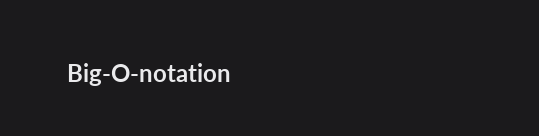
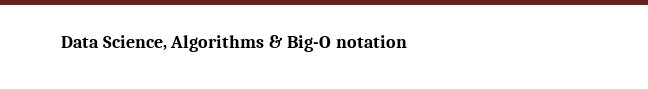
- Big-O-notation
+ Data Science, Algorithms & Big-O notation

